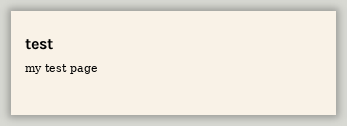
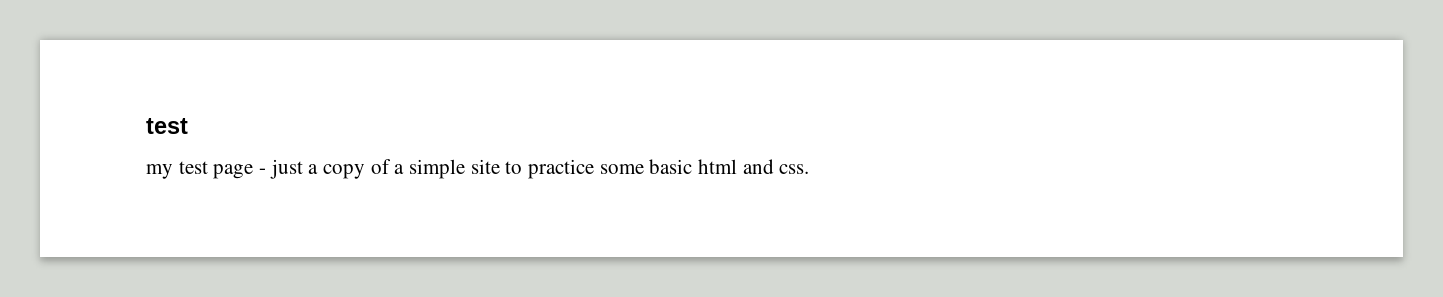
- my test page
+ my test page - just a copy of a simple site to practice some basic html and css.

